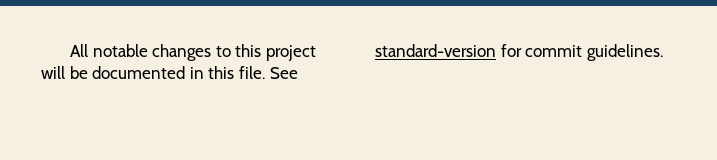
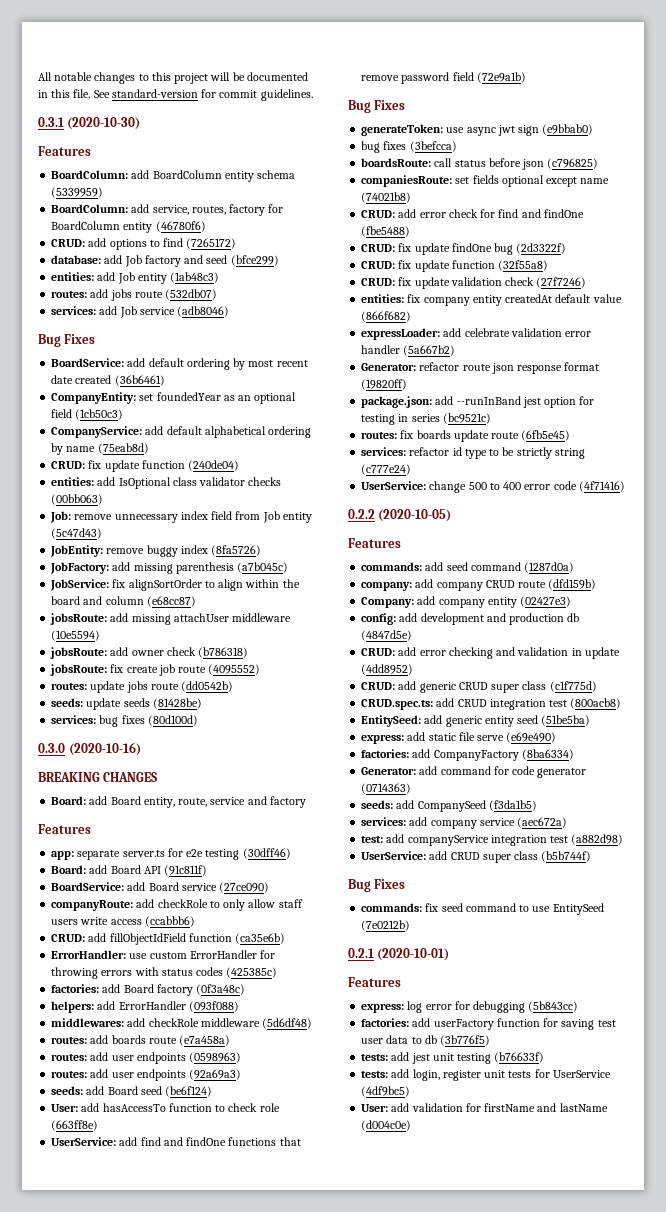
+ 0.3.1 (2020-10-30)
+ Features
+ BoardColumn: add BoardColumn entity schema (5339959)
+ BoardColumn: add service, routes, factory for BoardColumn entity (46780f6)
+ CRUD: add options to find (7265172)
+ database: add Job factory and seed (bfce299)
+ entities: add Job entity (1ab48c3)
+ routes: add jobs route (532db07)
+ services: add Job service (adb8046)
+ Bug Fixes
+ BoardService: add default ordering by most recent date created (36b6461)
+ CompanyEntity: set foundedYear as an optional field (1cb50c3)
+ CompanyService: add default alphabetical ordering by name (75eab8d)
+ CRUD: fix update function (240de04)
+ entities: add IsOptional class validator checks (00bb063)
+ Job: remove unnecessary index field from Job entity (5c47d43)
+ JobEntity: remove buggy index (8fa5726)
+ JobFactory: add missing parenthesis (a7b045c)
+ JobService: fix alignSortOrder to align within the board and column (e68cc87)
+ jobsRoute: add missing attachUser middleware (10e5594)
+ jobsRoute: add owner check (b786318)
+ jobsRoute: fix create job route (4095552)
+ routes: update jobs route (dd0542b)
+ seeds: update seeds (81428be)
+ services: bug fixes (80d100d)
+ 0.3.0 (2020-10-16)
+ BREAKING CHANGES
+ Board: add Board entity, route, service and factory
+ Features
+ app: separate server.ts for e2e testing (30dff46)
+ Board: add Board API (91c811f)
+ BoardService: add Board service (27ce090)
+ companyRoute: add checkRole to only allow staff users write access (ccabbb6)
+ CRUD: add fillObjectIdField function (ca35e6b)
+ ErrorHandler: use custom ErrorHandler for throwing errors with status codes (425385c)
+ factories: add Board factory (0f3a48c)
+ helpers: add ErrorHandler (093f088)
+ middlewares: add checkRole middleware (5d6df48)
+ routes: add boards route (e7a458a)
+ routes: add user endpoints (0598963)
+ routes: add user endpoints (92a69a3)
+ seeds: add Board seed (be6f124)
+ User: add hasAccessTo function to check role (663ff8e)
+ UserService: add find and findOne functions that remove password field (72e9a1b)
+ Bug Fixes
+ generateToken: use async jwt sign (e9bbab0)
+ bug fixes (3befcca)
+ boardsRoute: call status before json (c796825)
+ companiesRoute: set fields optional except name (74021b8)
+ CRUD: add error check for find and findOne (fbe5488)
+ CRUD: fix update findOne bug (2d3322f)
+ CRUD: fix update function (32f55a8)
+ CRUD: fix update validation check (27f7246)
+ entities: fix company entity createdAt default value (866f682)
+ expressLoader: add celebrate validation error handler (5a667b2)
+ Generator: refactor route json response format (19820ff)
+ package.json: add --runInBand jest option for testing in series (bc9521c)
+ routes: fix boards update route (6fb5e45)
+ services: refactor id type to be strictly string (c777e24)
+ UserService: change 500 to 400 error code (4f71416)
+ 0.2.2 (2020-10-05)
+ Features
+ commands: add seed command (1287d0a)
+ company: add company CRUD route (dfd159b)
+ Company: add company entity (02427e3)
+ config: add development and production db (4847d5e)
+ CRUD: add error checking and validation in update (4dd8952)
+ CRUD: add generic CRUD super class (c1f775d)
+ CRUD.spec.ts: add CRUD integration test (800acb8)
+ EntitySeed: add generic entity seed (51be5ba)
+ express: add static file serve (e69e490)
+ factories: add CompanyFactory (8ba6334)
+ Generator: add command for code generator (0714363)
+ seeds: add CompanySeed (f3da1b5)
+ services: add company service (aec672a)
+ test: add companyService integration test (a882d98)
+ UserService: add CRUD super class (b5b744f)
+ Bug Fixes
+ commands: fix seed command to use EntitySeed (7e0212b)
+ 0.2.1 (2020-10-01)
+ Features
+ express: log error for debugging (5b843cc)
+ factories: add userFactory function for saving test user data to db (3b776f5)
+ tests: add jest unit testing (b76633f)
+ tests: add login, register unit tests for UserService (4df9bc5)
+ User: add validation for firstName and lastName (d004c0e)

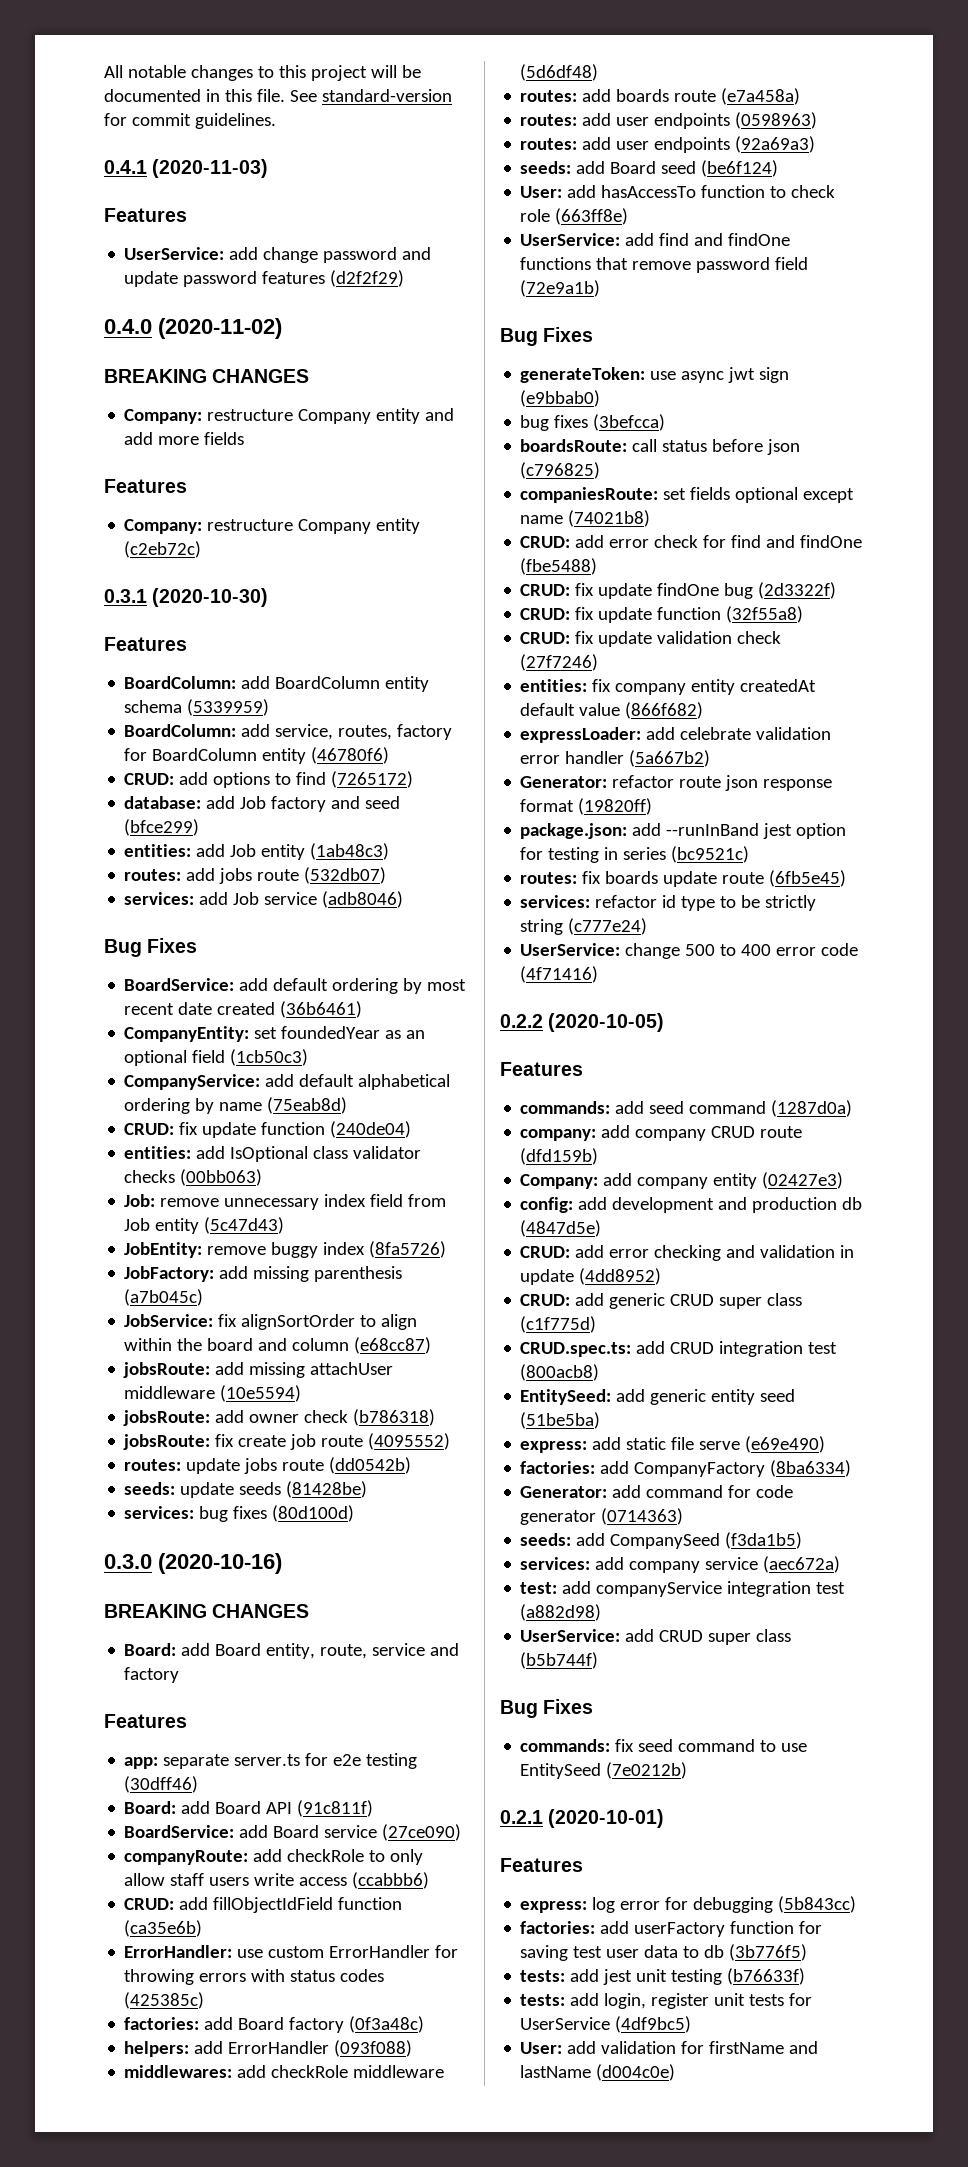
+ 0.4.1 (2020-11-03)
+ Features
+ UserService: add change password and update password features (d2f2f29)
+ 0.4.0 (2020-11-02)
+ BREAKING CHANGES
+ Company: restructure Company entity and add more fields
+ Features
+ Company: restructure Company entity (c2eb72c)

